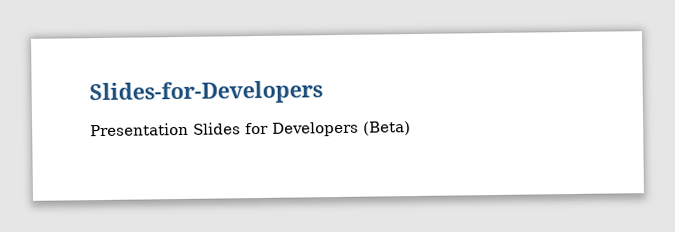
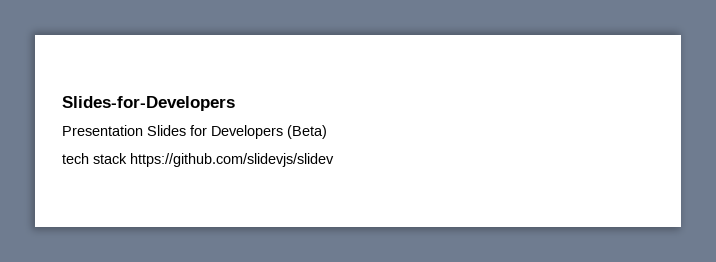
+ tech stack https://github.com/slidevjs/slidev

